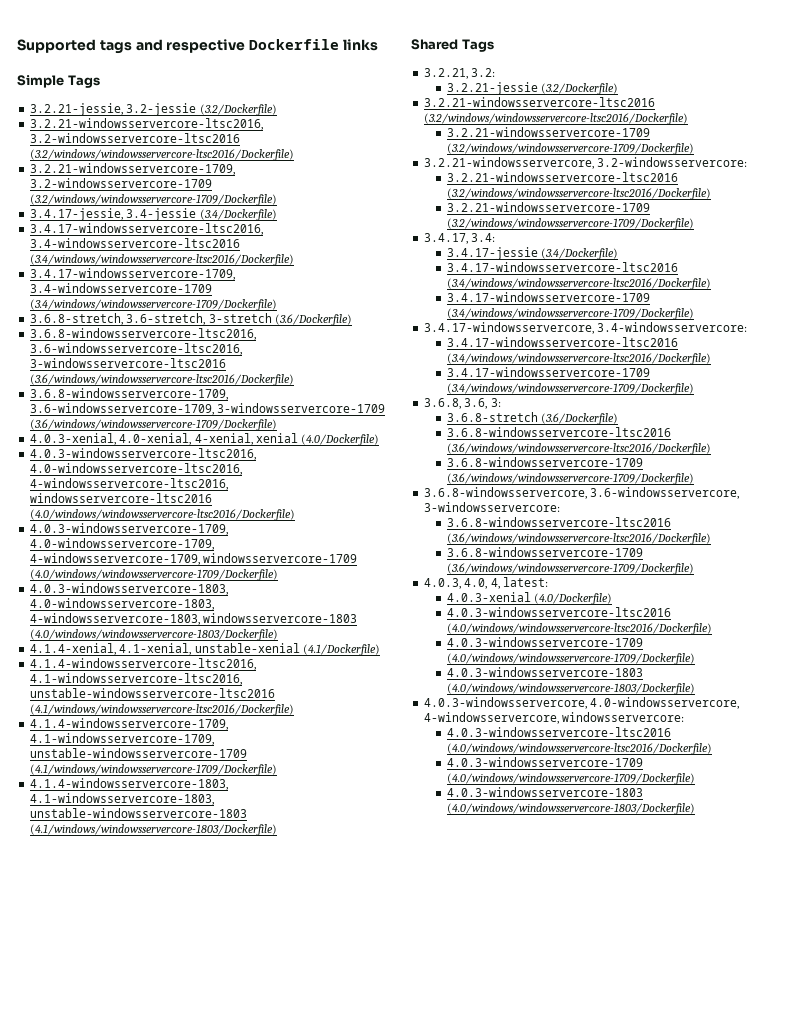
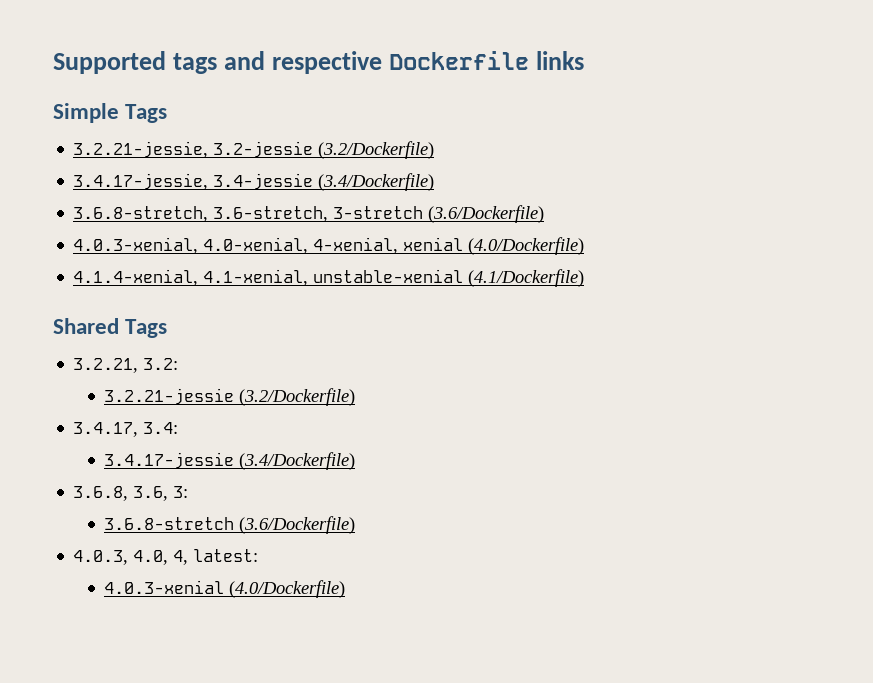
- 3.2.21-windowsservercore-ltsc2016, 3.2-windowsservercore-ltsc2016 (3.2/windows/windowsservercore-ltsc2016/Dockerfile)
- 3.2.21-windowsservercore-1709, 3.2-windowsservercore-1709 (3.2/windows/windowsservercore-1709/Dockerfile)
  3.4.17-jessie, 3.4-jessie (3.4/Dockerfile)
- 3.4.17-windowsservercore-ltsc2016, 3.4-windowsservercore-ltsc2016 (3.4/windows/windowsservercore-ltsc2016/Dockerfile)
- 3.4.17-windowsservercore-1709, 3.4-windowsservercore-1709 (3.4/windows/windowsservercore-1709/Dockerfile)
  3.6.8-stretch, 3.6-stretch, 3-stretch (3.6/Dockerfile)
- 3.6.8-windowsservercore-ltsc2016, 3.6-windowsservercore-ltsc2016, 3-windowsservercore-ltsc2016 (3.6/windows/windowsservercore-ltsc2016/Dockerfile)
- 3.6.8-windowsservercore-1709, 3.6-windowsservercore-1709, 3-windowsservercore-1709 (3.6/windows/windowsservercore-1709/Dockerfile)
- 4.0.3-windowsservercore-ltsc2016, 4.0-windowsservercore-ltsc2016, 4-windowsservercore-ltsc2016, windowsservercore-ltsc2016 (4.0/windows/windowsservercore-ltsc2016/Dockerfile)
- 4.0.3-windowsservercore-1709, 4.0-windowsservercore-1709, 4-windowsservercore-1709, windowsservercore-1709 (4.0/windows/windowsservercore-1709/Dockerfile)
- 4.0.3-windowsservercore-1803, 4.0-windowsservercore-1803, 4-windowsservercore-1803, windowsservercore-1803 (4.0/windows/windowsservercore-1803/Dockerfile)
  4.1.4-xenial, 4.1-xenial, unstable-xenial (4.1/Dockerfile)
- 4.1.4-windowsservercore-ltsc2016, 4.1-windowsservercore-ltsc2016, unstable-windowsservercore-ltsc2016 (4.1/windows/windowsservercore-ltsc2016/Dockerfile)
- 4.1.4-windowsservercore-1709, 4.1-windowsservercore-1709, unstable-windowsservercore-1709 (4.1/windows/windowsservercore-1709/Dockerfile)
- 4.1.4-windowsservercore-1803, 4.1-windowsservercore-1803, unstable-windowsservercore-1803 (4.1/windows/windowsservercore-1803/Dockerfile)
  3.2.21-jessie (3.2/Dockerfile)
- 3.2.21-windowsservercore-ltsc2016 (3.2/windows/windowsservercore-ltsc2016/Dockerfile)
- 3.2.21-windowsservercore-1709 (3.2/windows/windowsservercore-1709/Dockerfile)
- 3.2.21-windowsservercore, 3.2-windowsservercore:
- 3.2.21-windowsservercore-ltsc2016 (3.2/windows/windowsservercore-ltsc2016/Dockerfile)
- 3.2.21-windowsservercore-1709 (3.2/windows/windowsservercore-1709/Dockerfile)
  3.4.17, 3.4:
  3.4.17-jessie (3.4/Dockerfile)
- 3.4.17-windowsservercore-ltsc2016 (3.4/windows/windowsservercore-ltsc2016/Dockerfile)
- 3.4.17-windowsservercore-1709 (3.4/windows/windowsservercore-1709/Dockerfile)
- 3.4.17-windowsservercore, 3.4-windowsservercore:
- 3.4.17-windowsservercore-ltsc2016 (3.4/windows/windowsservercore-ltsc2016/Dockerfile)
- 3.4.17-windowsservercore-1709 (3.4/windows/windowsservercore-1709/Dockerfile)
  3.6.8-stretch (3.6/Dockerfile)
- 3.6.8-windowsservercore-ltsc2016 (3.6/windows/windowsservercore-ltsc2016/Dockerfile)
- 3.6.8-windowsservercore-1709 (3.6/windows/windowsservercore-1709/Dockerfile)
- 3.6.8-windowsservercore, 3.6-windowsservercore, 3-windowsservercore:
- 3.6.8-windowsservercore-ltsc2016 (3.6/windows/windowsservercore-ltsc2016/Dockerfile)
- 3.6.8-windowsservercore-1709 (3.6/windows/windowsservercore-1709/Dockerfile)
  4.0.3-xenial (4.0/Dockerfile)
- 4.0.3-windowsservercore-ltsc2016 (4.0/windows/windowsservercore-ltsc2016/Dockerfile)
- 4.0.3-windowsservercore-1709 (4.0/windows/windowsservercore-1709/Dockerfile)
- 4.0.3-windowsservercore-1803 (4.0/windows/windowsservercore-1803/Dockerfile)
- 4.0.3-windowsservercore, 4.0-windowsservercore, 4-windowsservercore, windowsservercore:
- 4.0.3-windowsservercore-ltsc2016 (4.0/windows/windowsservercore-ltsc2016/Dockerfile)
- 4.0.3-windowsservercore-1709 (4.0/windows/windowsservercore-1709/Dockerfile)
- 4.0.3-windowsservercore-1803 (4.0/windows/windowsservercore-1803/Dockerfile)

